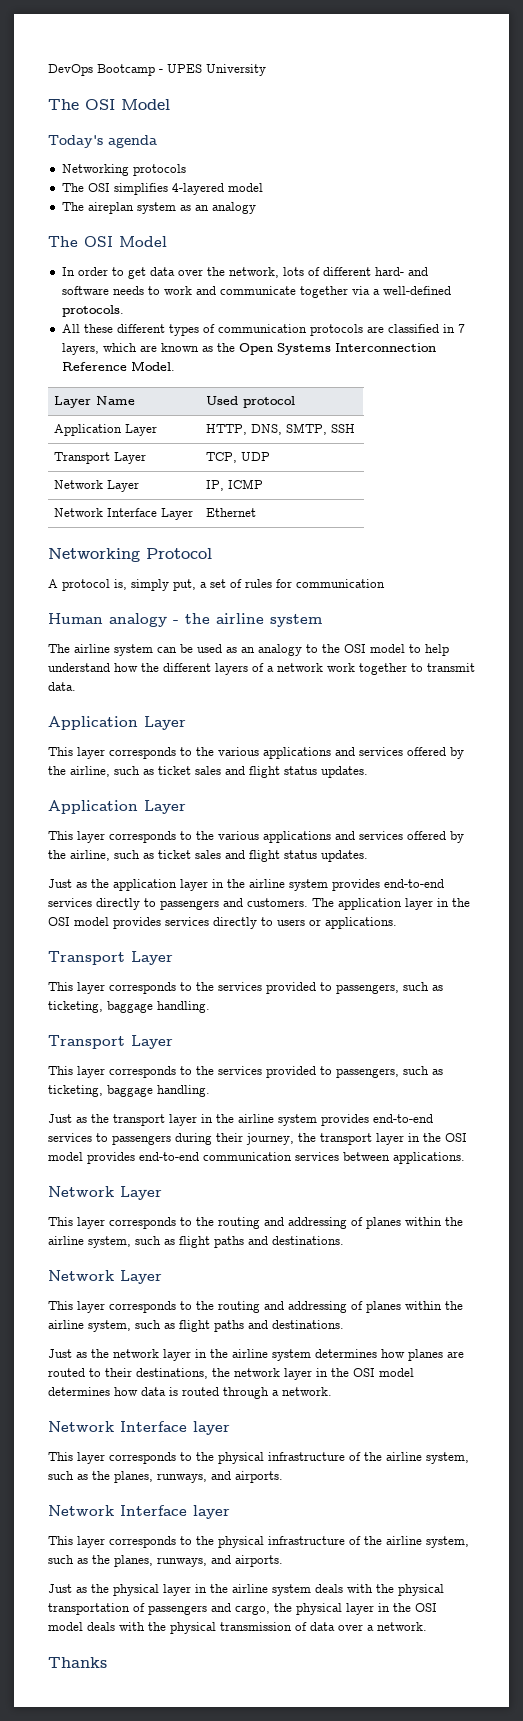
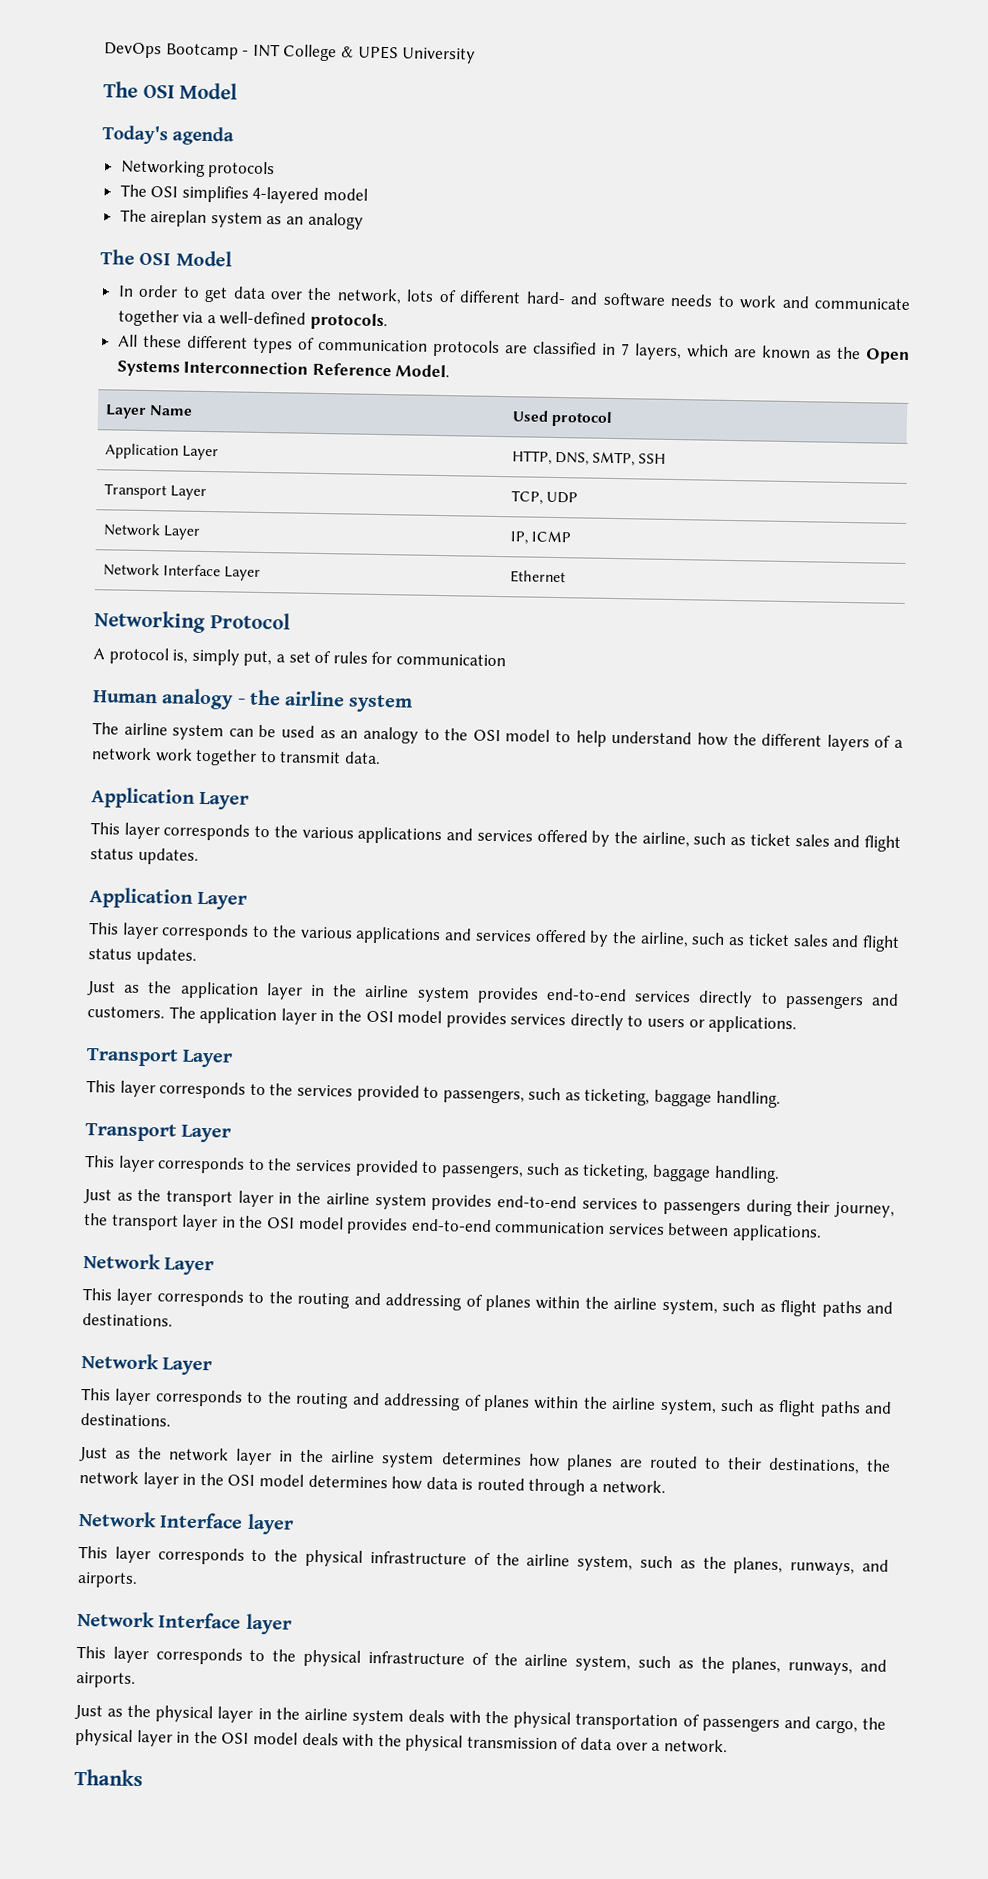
- DevOps Bootcamp - UPES University
+ DevOps Bootcamp - INT College & UPES University

